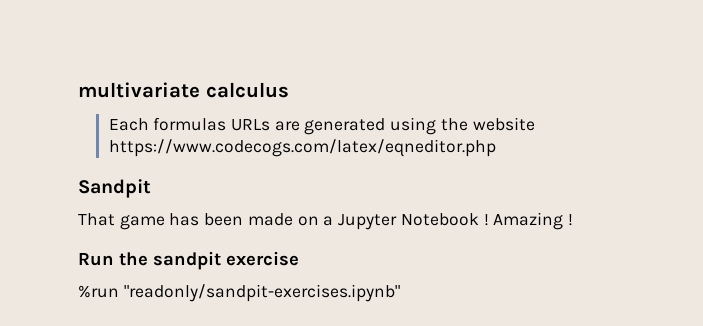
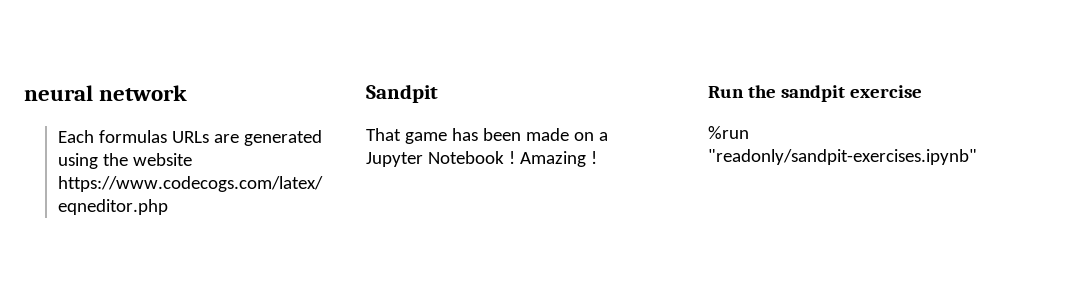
- multivariate calculus
+ neural network

